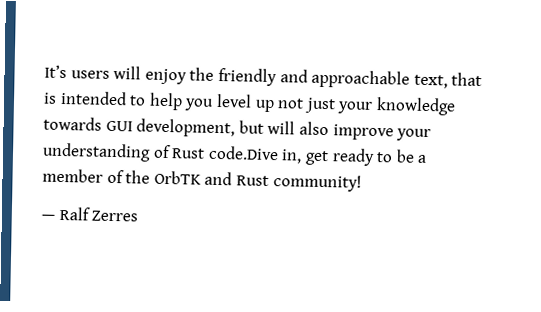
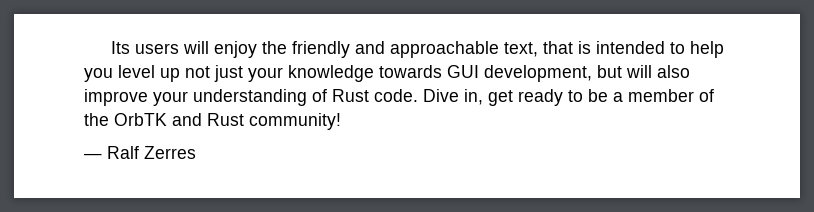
- It’s users will enjoy the friendly and approachable text, that is intended to help you level up not just your knowledge towards GUI development, but will also improve your understanding of Rust code.Dive in, get ready to be a member of the OrbTK and Rust community!
+ Its users will enjoy the friendly and approachable text, that is intended to help you level up not just your knowledge towards GUI development, but will also improve your understanding of Rust code. Dive in, get ready to be a member of the OrbTK and Rust community!

